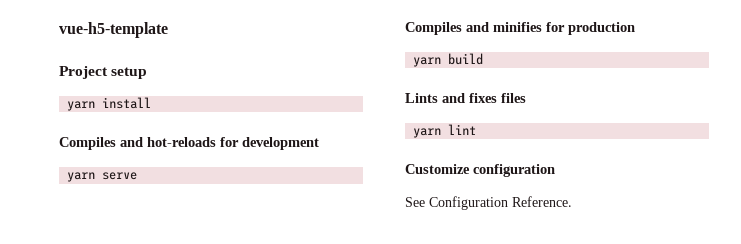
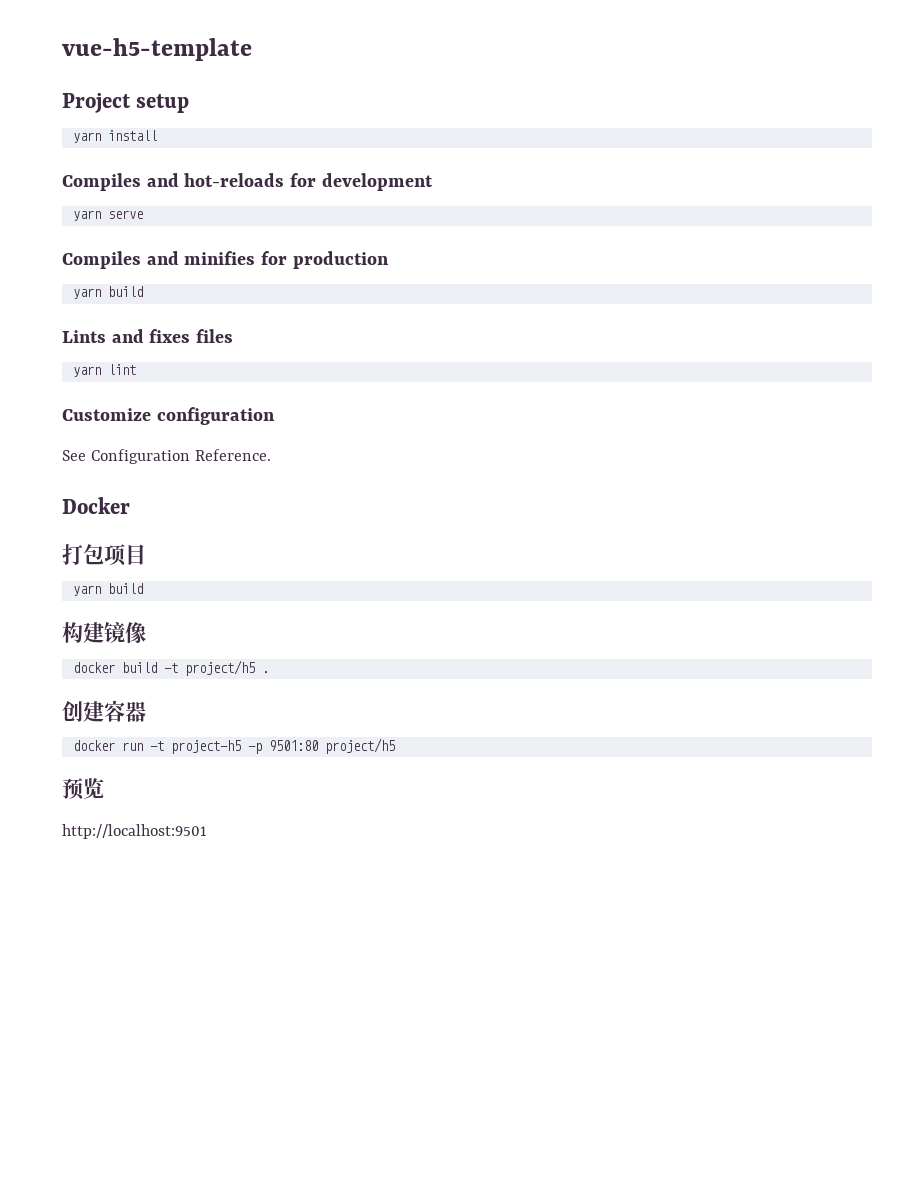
+ Docker
+ 打包项目
+ yarn build
+ 构建镜像
+ docker build -t project/h5 .
+ 创建容器
+ docker run -t project-h5 -p 9501:80 project/h5
+ 预览
+ http://localhost:9501

